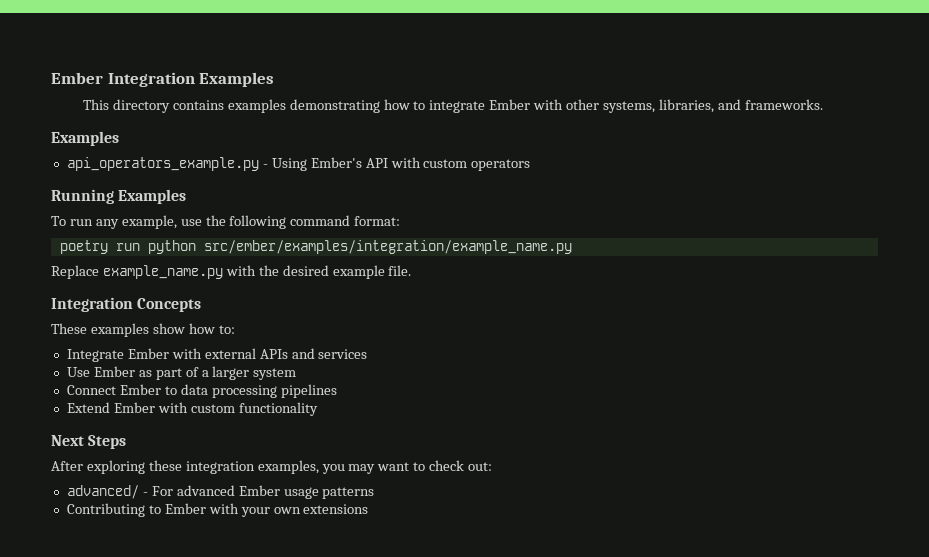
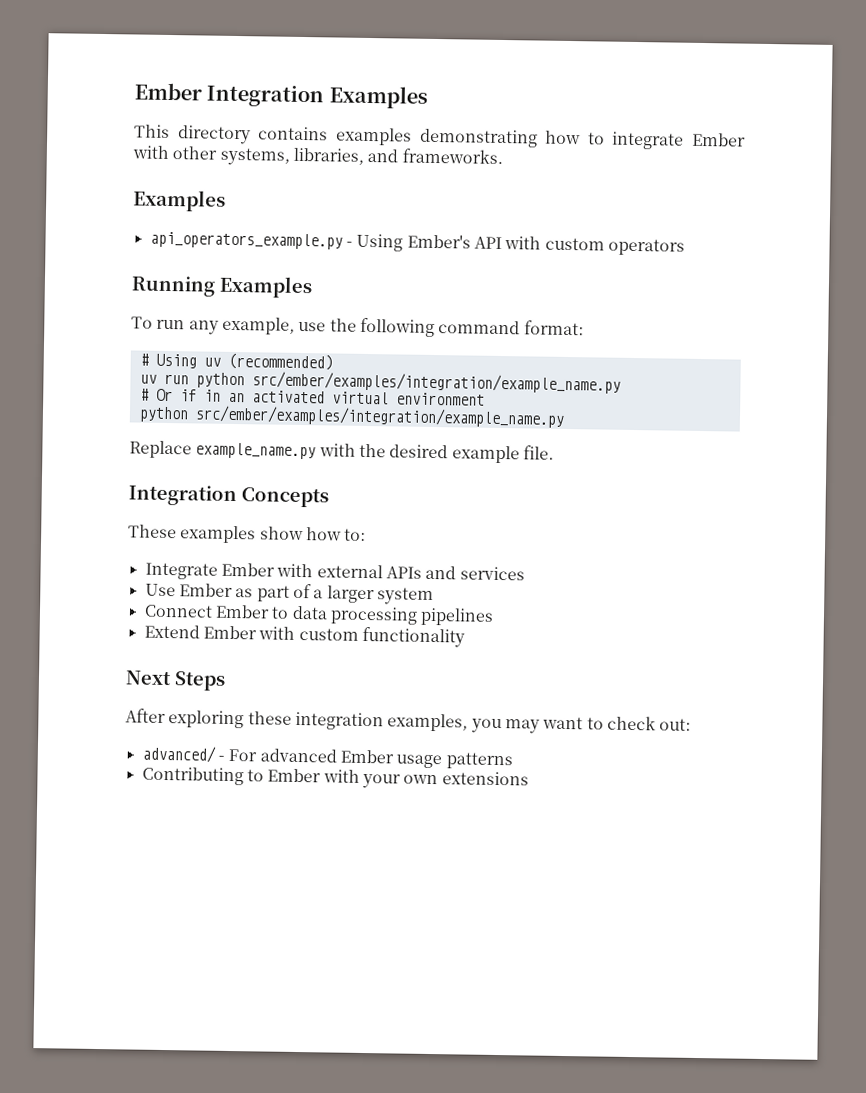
- poetry run python src/ember/examples/integration/example_name.py
+ # Using uv (recommended)
+ uv run python src/ember/examples/integration/example_name.py
+ # Or if in an activated virtual environment
+ python src/ember/examples/integration/example_name.py

